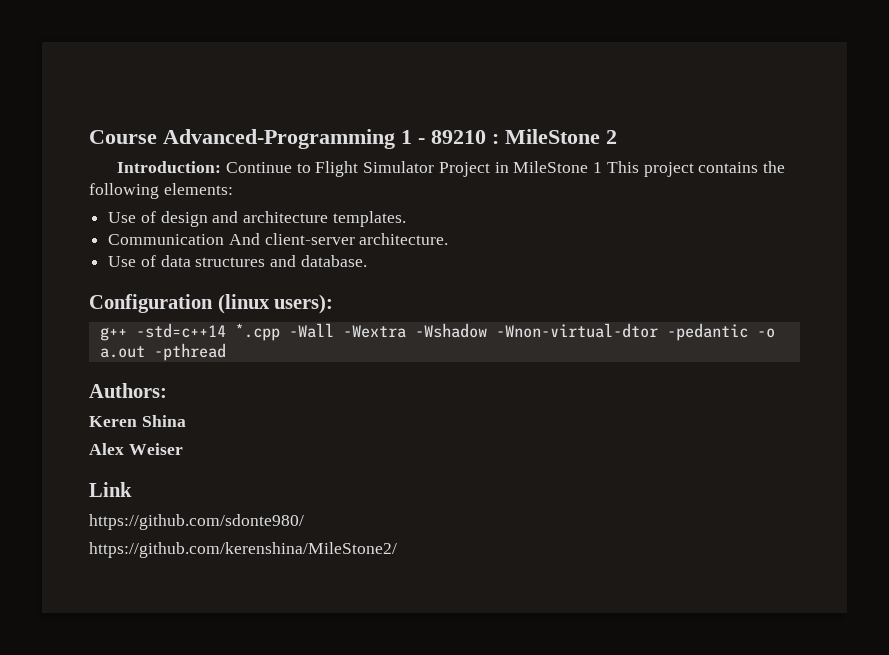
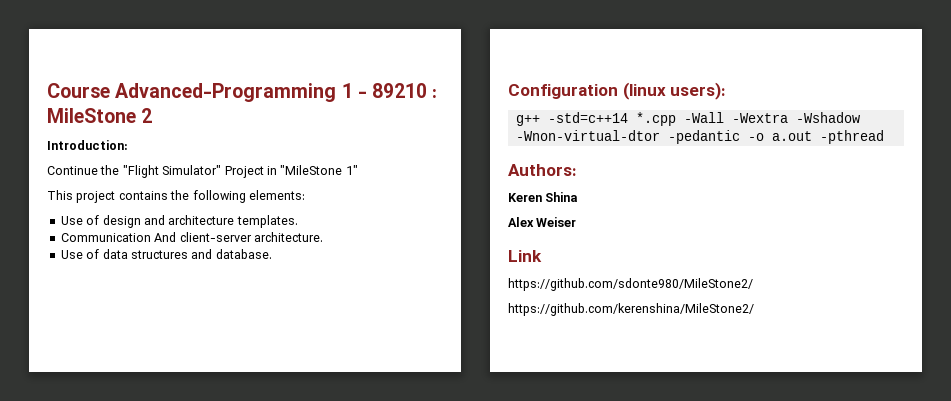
- Introduction: Continue to Flight Simulator Project in MileStone 1 This project contains the following elements:
+ Introduction:
+ Continue the "Flight Simulator" Project in "MileStone 1"
+ This project contains the following elements:
- https://github.com/sdonte980/
+ https://github.com/sdonte980/MileStone2/

